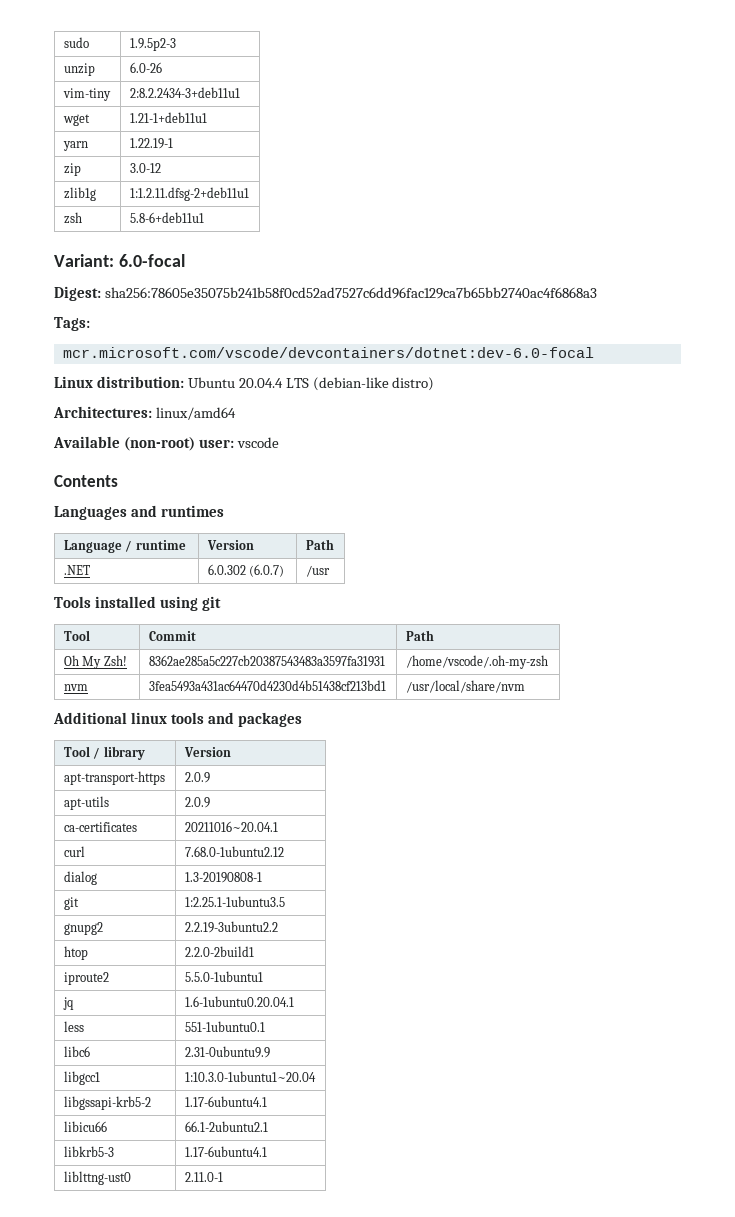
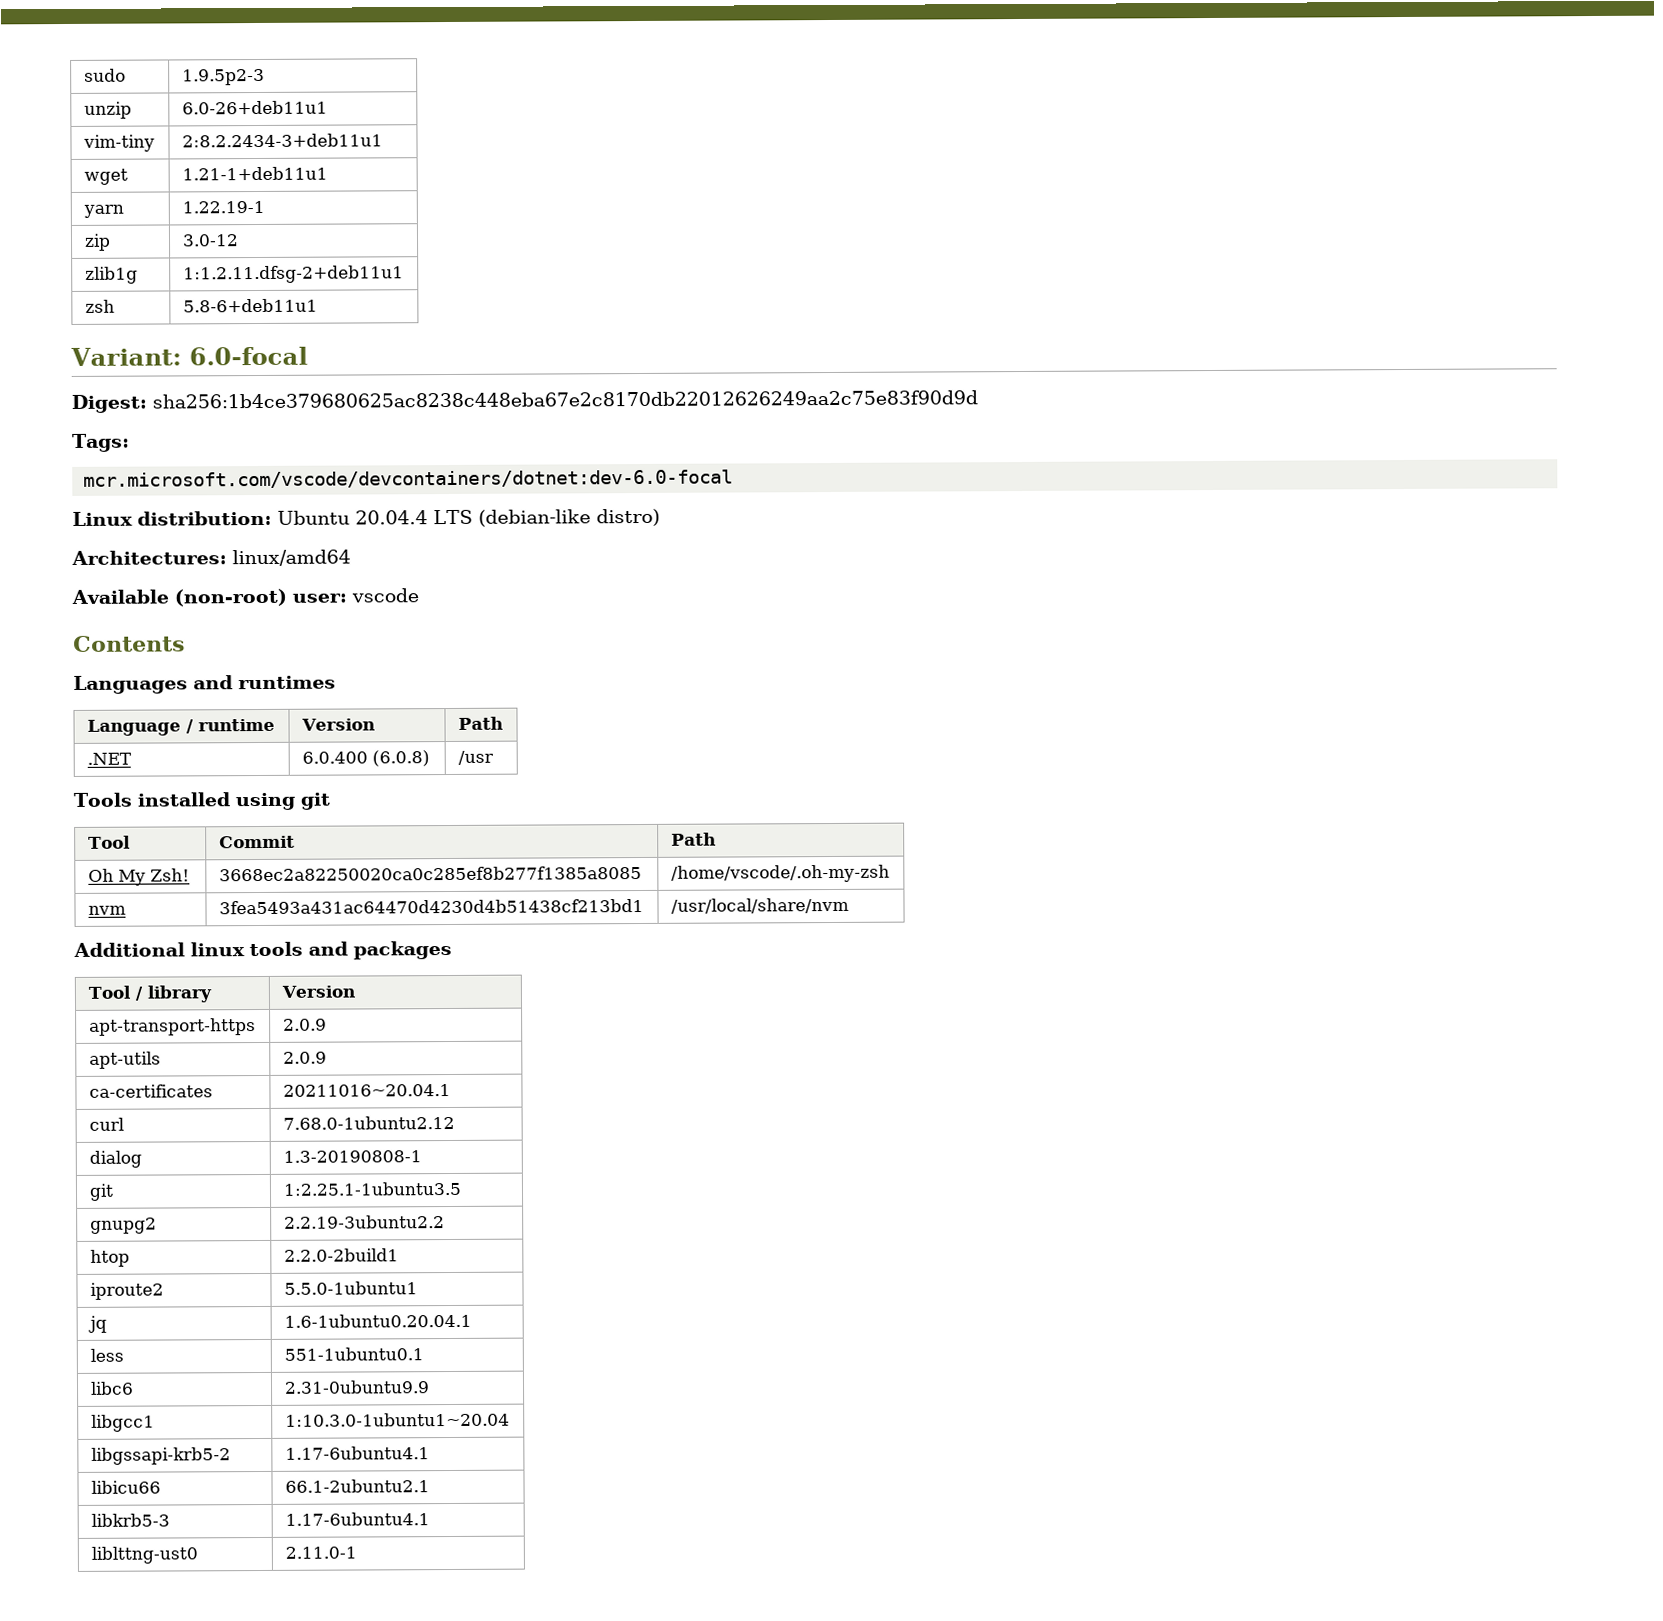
- unzip | 6.0-26
+ unzip | 6.0-26+deb11u1
- Digest: sha256:78605e35075b241b58f0cd52ad7527c6dd96fac129ca7b65bb2740ac4f6868a3
+ Digest: sha256:1b4ce379680625ac8238c448eba67e2c8170db22012626249aa2c75e83f90d9d
- .NET | 6.0.302 (6.0.7) | /usr
+ .NET | 6.0.400 (6.0.8) | /usr
- Oh My Zsh! | 8362ae285a5c227cb20387543483a3597fa31931 | /home/vscode/.oh-my-zsh
+ Oh My Zsh! | 3668ec2a82250020ca0c285ef8b277f1385a8085 | /home/vscode/.oh-my-zsh

